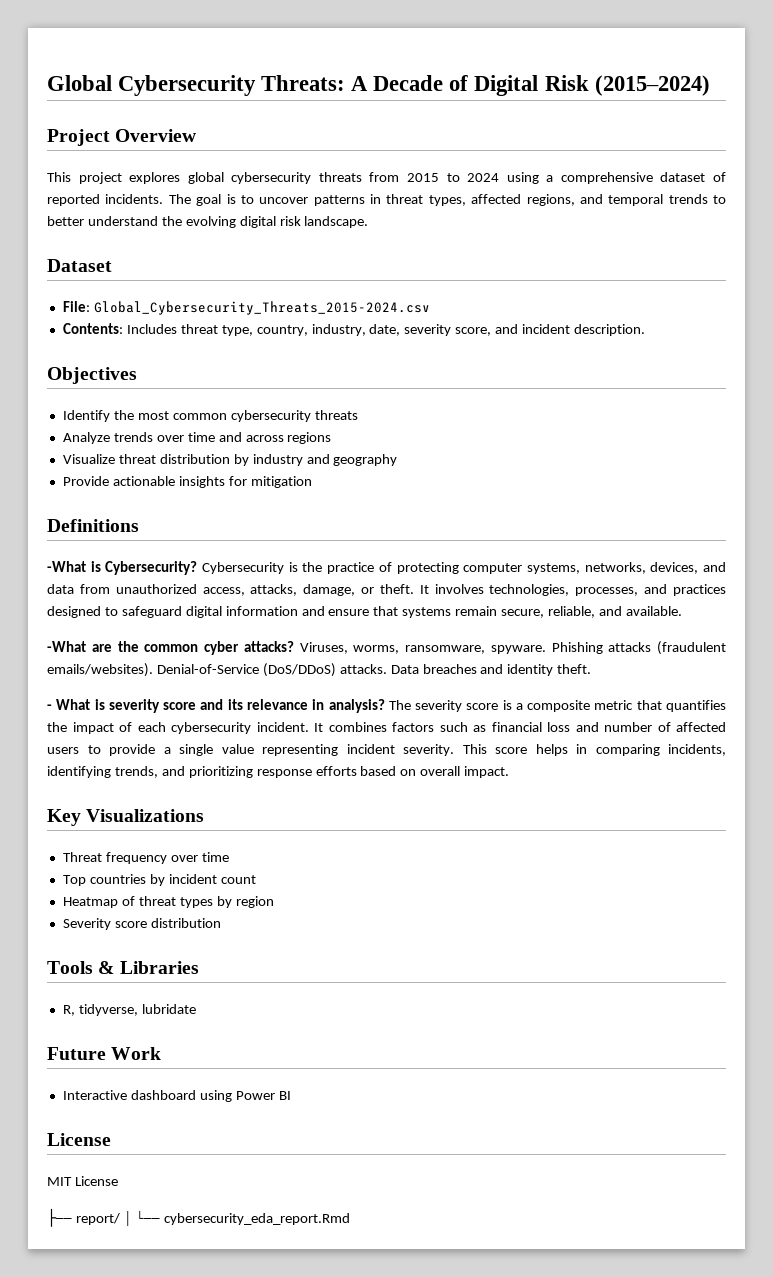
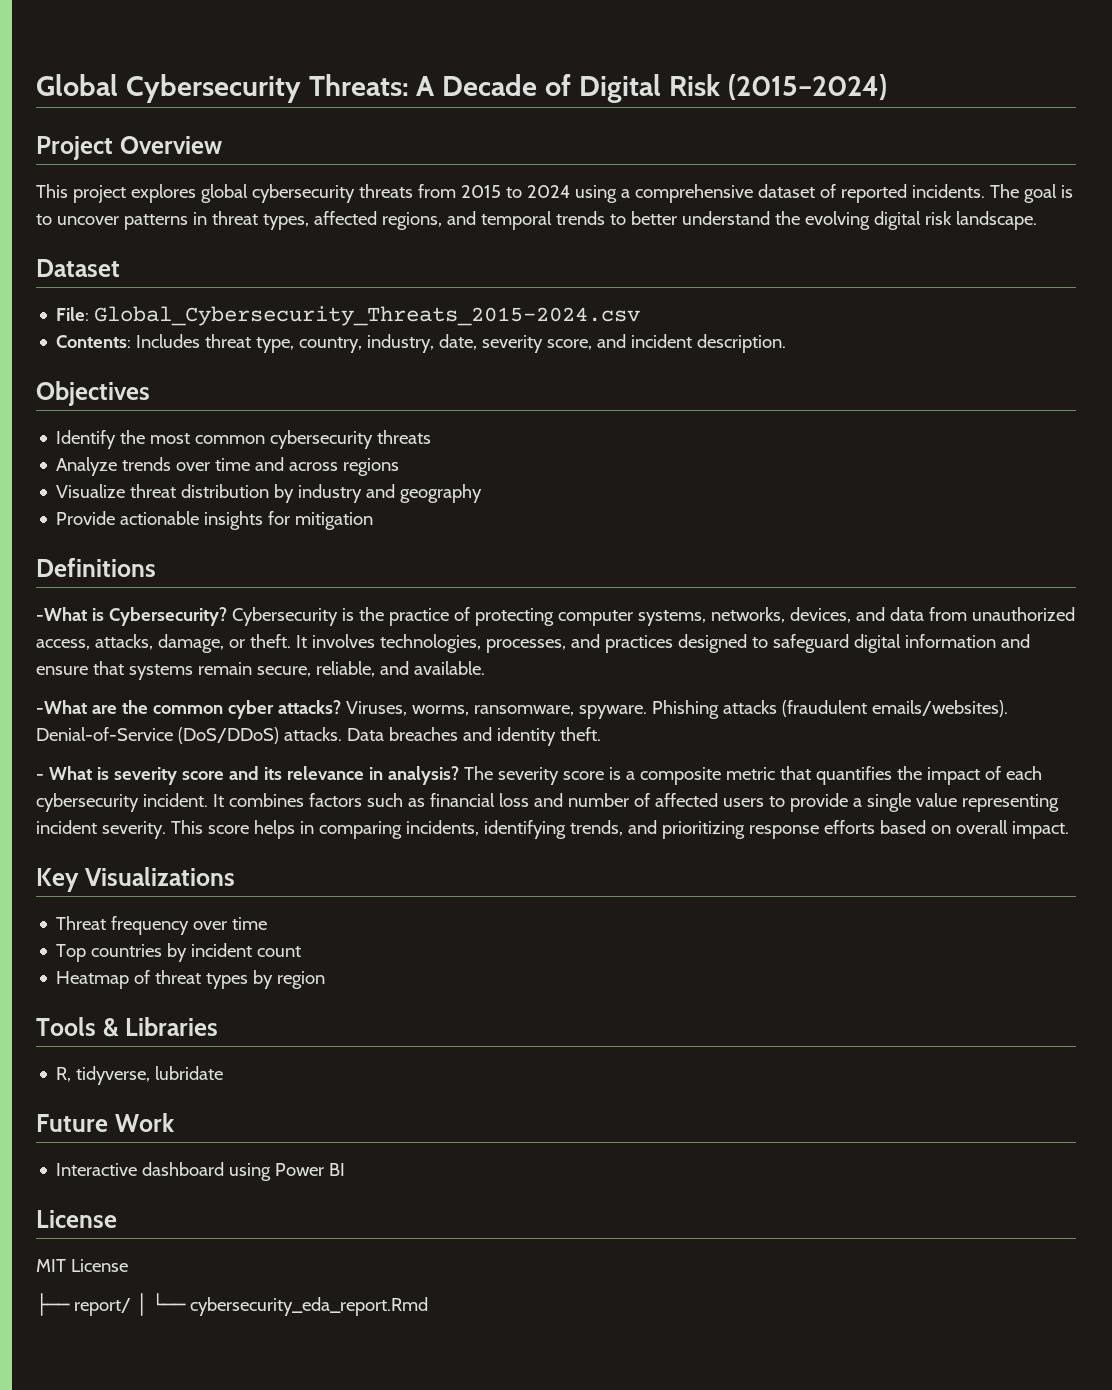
- Severity score distribution

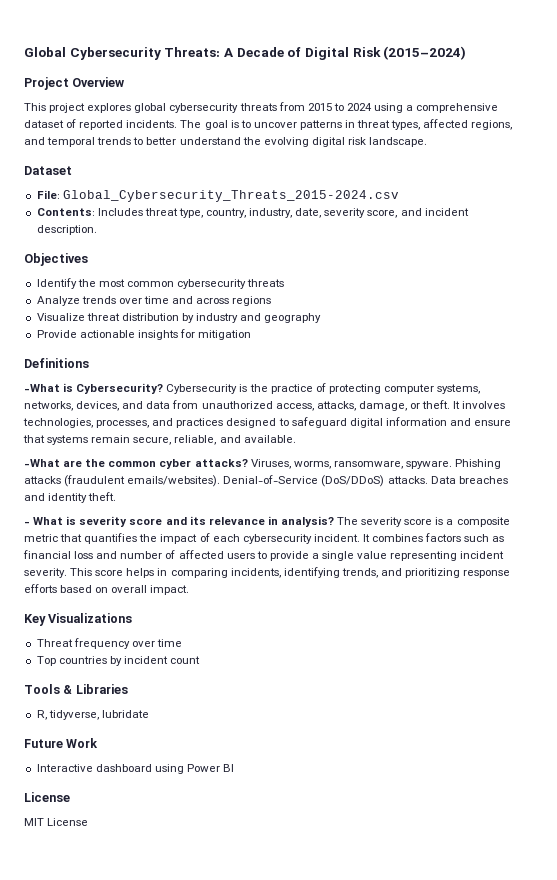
- Heatmap of threat types by region
- ├── report/ │ └── cybersecurity_eda_report.Rmd

